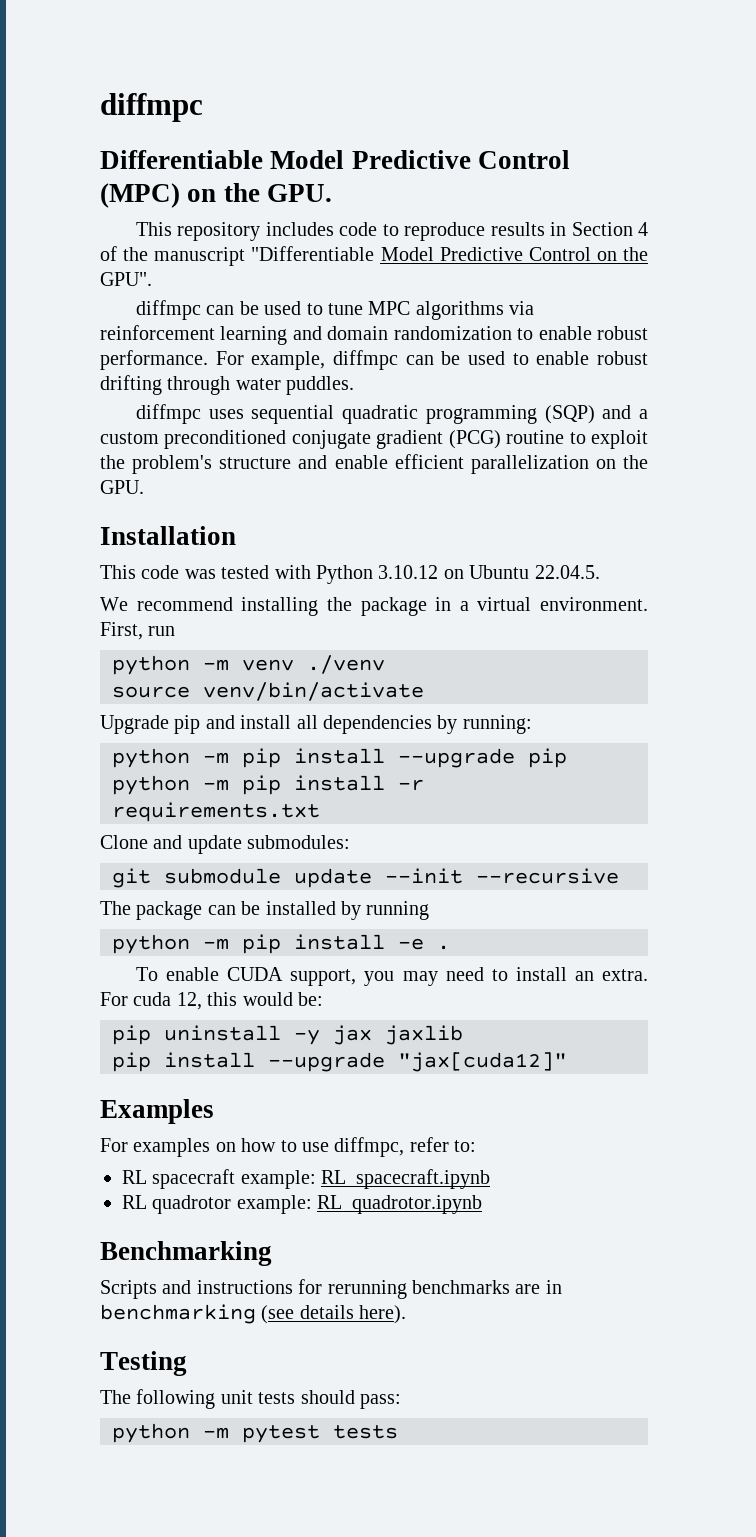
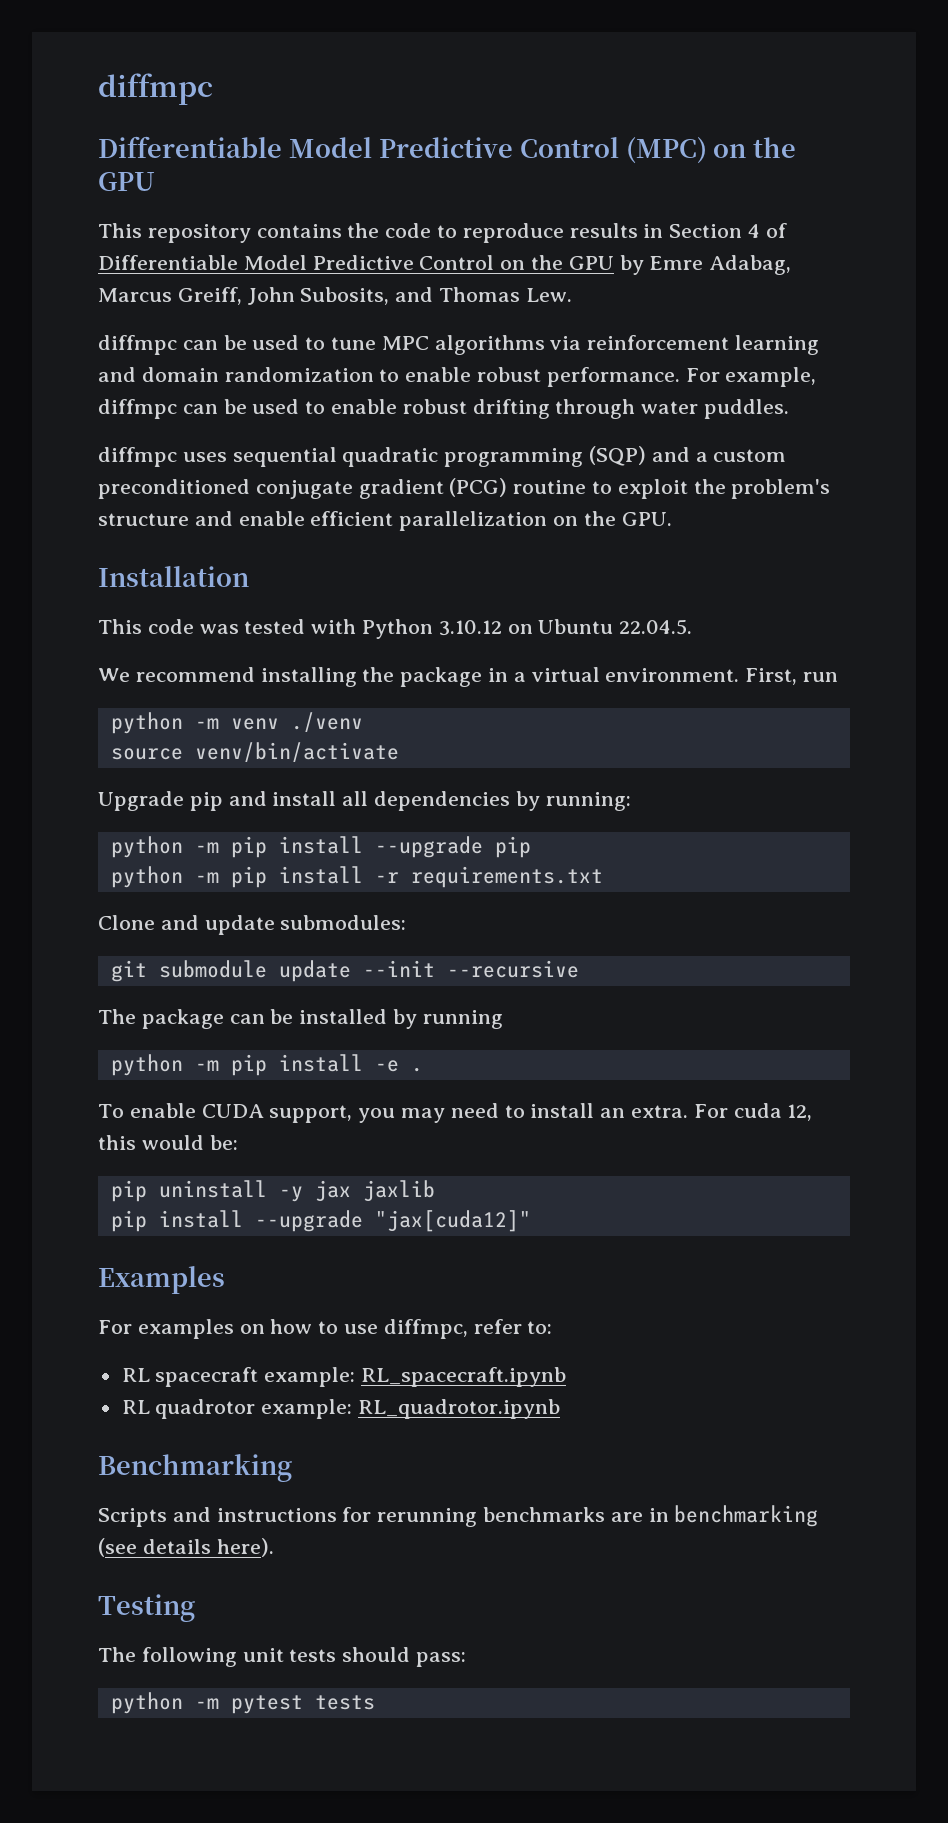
- Differentiable Model Predictive Control (MPC) on the GPU.
+ Differentiable Model Predictive Control (MPC) on the GPU
- This repository includes code to reproduce results in Section 4 of the manuscript "Differentiable Model Predictive Control on the GPU".
+ This repository contains the code to reproduce results in Section 4 of Differentiable Model Predictive Control on the GPU by Emre Adabag, Marcus Greiff, John Subosits, and Thomas Lew.

